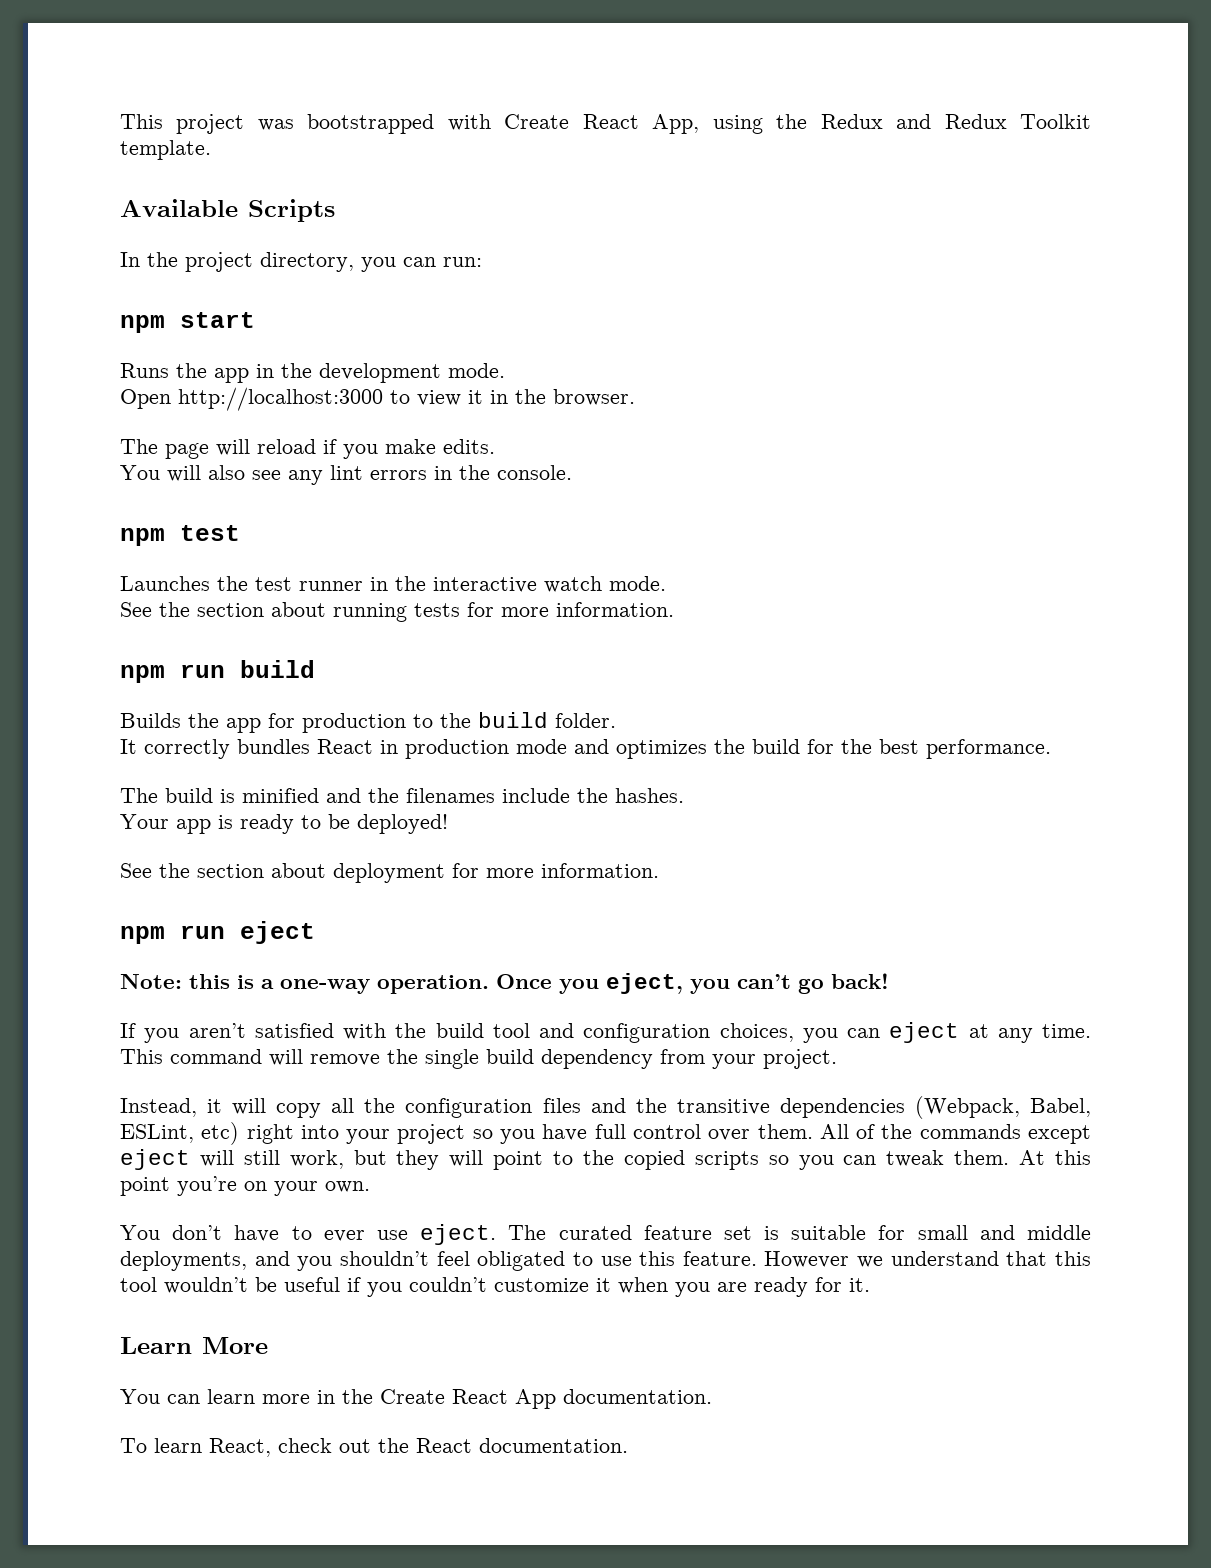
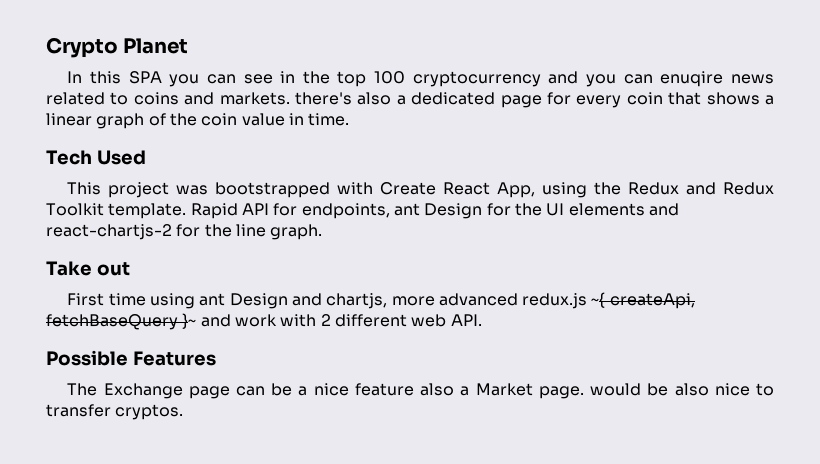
+ Crypto Planet
+ In this SPA you can see in the top 100 cryptocurrency and you can enuqire news related to coins and markets. there's also a dedicated page for every coin that shows a linear graph of the coin value in time.
+ Tech Used
- This project was bootstrapped with Create React App, using the Redux and Redux Toolkit template.
- Available Scripts
- In the project directory, you can run:
- npm start
- Runs the app in the development mode.
- Open http://localhost:3000 to view it in the browser.
- The page will reload if you make edits.
- You will also see any lint errors in the console.
- npm test
- Launches the test runner in the interactive watch mode.
- See the section about running tests for more information.
- npm run build
- Builds the app for production to the build folder.
- It correctly bundles React in production mode and optimizes the build for the best performance.
- The build is minified and the filenames include the hashes.
- Your app is ready to be deployed!
- See the section about deployment for more information.
- npm run eject
- Note: this is a one-way operation. Once you eject, you can’t go back!
- If you aren’t satisfied with the build tool and configuration choices, you can eject at any time. This command will remove the single build dependency from your project.
- Instead, it will copy all the configuration files and the transitive dependencies (Webpack, Babel, ESLint, etc) right into your project so you have full control over them. All of the commands except eject will still work, but they will point to the copied scripts so you can tweak them. At this point you’re on your own.
- You don’t have to ever use eject. The curated feature set is suitable for small and middle deployments, and you shouldn’t feel obligated to use this feature. However we understand that this tool wouldn’t be useful if you couldn’t customize it when you are ready for it.
- Learn More
- You can learn more in the Create React App documentation.
- To learn React, check out the React documentation.
+ This project was bootstrapped with Create React App, using the Redux and Redux Toolkit template. Rapid API for endpoints, ant Design for the UI elements and react-chartjs-2 for the line graph.
+ Take out
+ First time using ant Design and chartjs, more advanced redux.js ~{ createApi, fetchBaseQuery }~ and work with 2 different web API.
+ Possible Features
+ The Exchange page can be a nice feature also a Market page. would be also nice to transfer cryptos.

